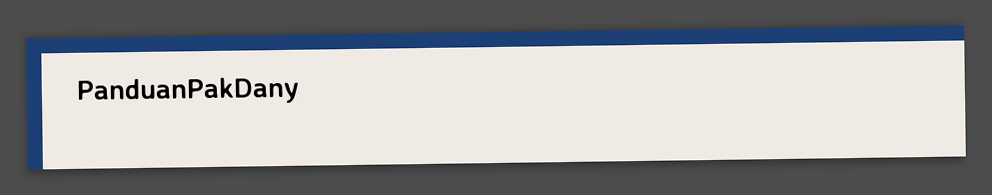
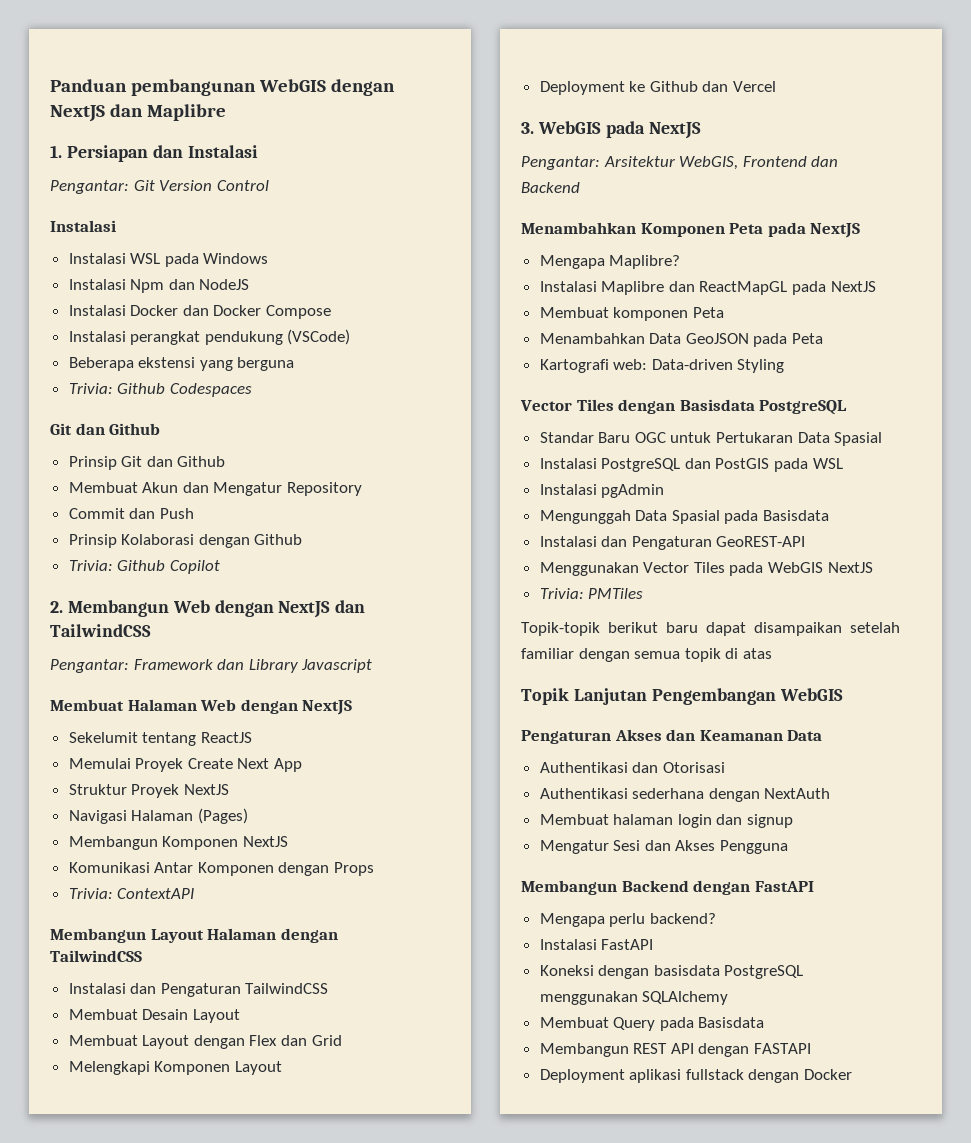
- PanduanPakDany
+ Panduan pembangunan WebGIS dengan NextJS dan Maplibre
+ 1. Persiapan dan Instalasi
+ Pengantar: Git Version Control
+ Instalasi
+ Instalasi WSL pada Windows
+ Instalasi Npm dan NodeJS
+ Instalasi Docker dan Docker Compose
+ Instalasi perangkat pendukung (VSCode)
+ Beberapa ekstensi yang berguna
+ Trivia: Github Codespaces
+ Git dan Github
+ Prinsip Git dan Github
+ Membuat Akun dan Mengatur Repository
+ Commit dan Push
+ Prinsip Kolaborasi dengan Github
+ Trivia: Github Copilot
+ 2. Membangun Web dengan NextJS dan TailwindCSS
+ Pengantar: Framework dan Library Javascript
+ Membuat Halaman Web dengan NextJS
+ Sekelumit tentang ReactJS
+ Memulai Proyek Create Next App
+ Struktur Proyek NextJS
+ Navigasi Halaman (Pages)
+ Membangun Komponen NextJS
+ Komunikasi Antar Komponen dengan Props
+ Trivia: ContextAPI
+ Membangun Layout Halaman dengan TailwindCSS
+ Instalasi dan Pengaturan TailwindCSS
+ Membuat Desain Layout
+ Membuat Layout dengan Flex dan Grid
+ Melengkapi Komponen Layout
+ Deployment ke Github dan Vercel
+ 3. WebGIS pada NextJS
+ Pengantar: Arsitektur WebGIS, Frontend dan Backend
+ Menambahkan Komponen Peta pada NextJS
+ Mengapa Maplibre?
+ Instalasi Maplibre dan ReactMapGL pada NextJS
+ Membuat komponen Peta
+ Menambahkan Data GeoJSON pada Peta
+ Kartografi web: Data-driven Styling
+ Vector Tiles dengan Basisdata PostgreSQL
+ Standar Baru OGC untuk Pertukaran Data Spasial
+ Instalasi PostgreSQL dan PostGIS pada WSL
+ Instalasi pgAdmin
+ Mengunggah Data Spasial pada Basisdata
+ Instalasi dan Pengaturan GeoREST-API
+ Menggunakan Vector Tiles pada WebGIS NextJS
+ Trivia: PMTiles
+ Topik-topik berikut baru dapat disampaikan setelah familiar dengan semua topik di atas
+ Topik Lanjutan Pengembangan WebGIS
+ Pengaturan Akses dan Keamanan Data
+ Authentikasi dan Otorisasi
+ Authentikasi sederhana dengan NextAuth
+ Membuat halaman login dan signup
+ Mengatur Sesi dan Akses Pengguna
+ Membangun Backend dengan FastAPI
+ Mengapa perlu backend?
+ Instalasi FastAPI
+ Koneksi dengan basisdata PostgreSQL menggunakan SQLAlchemy
+ Membuat Query pada Basisdata
+ Membangun REST API dengan FASTAPI
+ Deployment aplikasi fullstack dengan Docker

